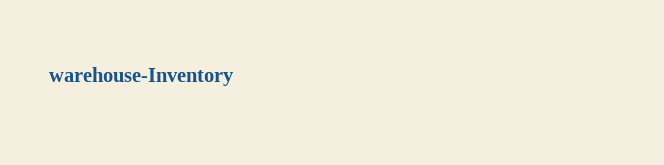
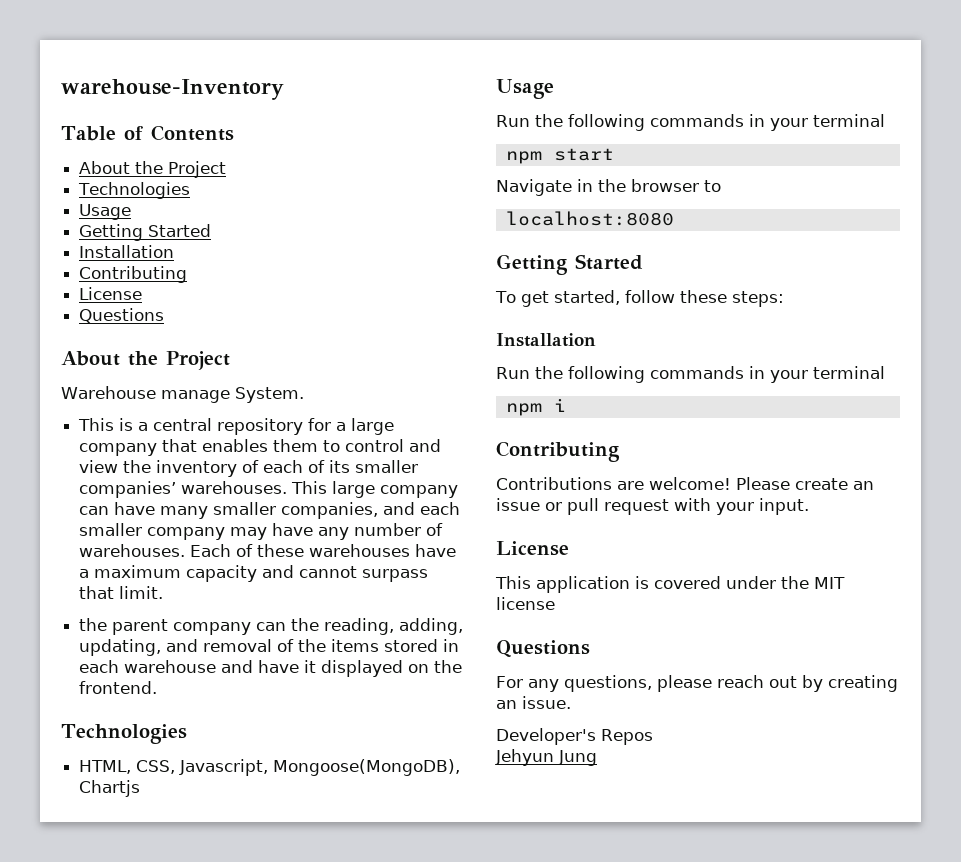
+ Table of Contents
+ About the Project
+ Technologies
+ Usage
+ Getting Started
+ Installation
+ Contributing
+ License
+ Questions
+ About the Project
+ Warehouse manage System.
+ This is a central repository for a large company that enables them to control and view the inventory of each of its smaller companies’ warehouses. This large company can have many smaller companies, and each smaller company may have any number of warehouses. Each of these warehouses have a maximum capacity and cannot surpass that limit.
+ the parent company can the reading, adding, updating, and removal of the items stored in each warehouse and have it displayed on the frontend.
+ Technologies
+ HTML, CSS, Javascript, Mongoose(MongoDB), Chartjs
+ Usage
+ Run the following commands in your terminal
+ npm start
+ Navigate in the browser to
+ localhost:8080
+ Getting Started
+ To get started, follow these steps:
+ Installation
+ Run the following commands in your terminal
+ npm i
+ Contributing
+ Contributions are welcome! Please create an issue or pull request with your input.
+ License
+ This application is covered under the MIT license
+ Questions
+ For any questions, please reach out by creating an issue.
+ Developer's Repos
+ Jehyun Jung

